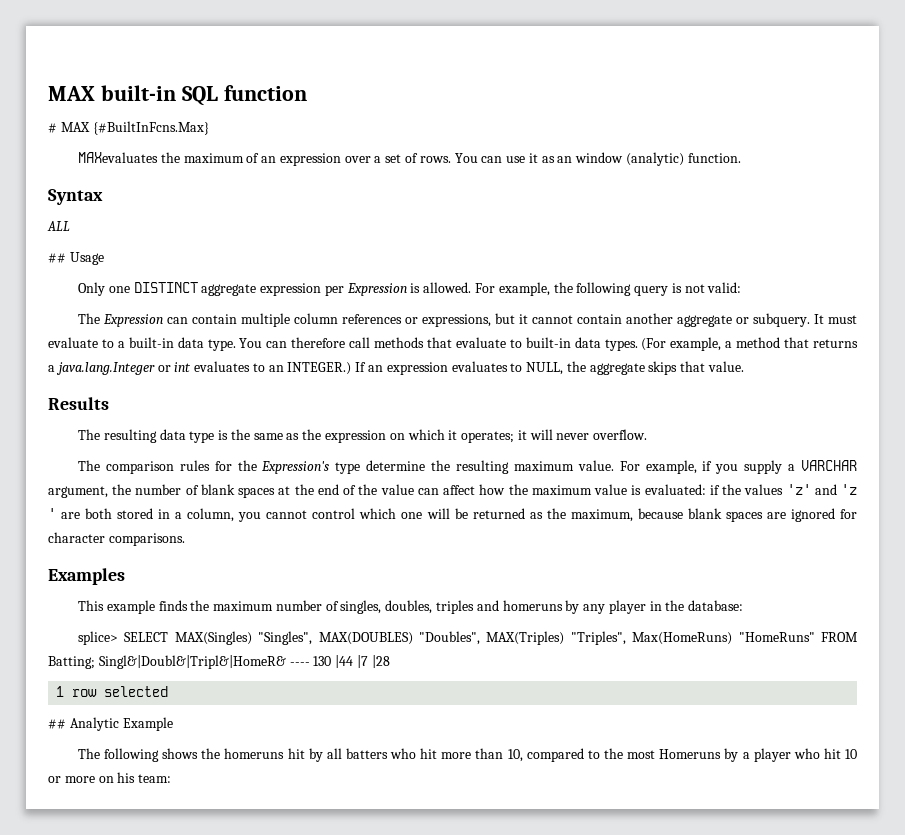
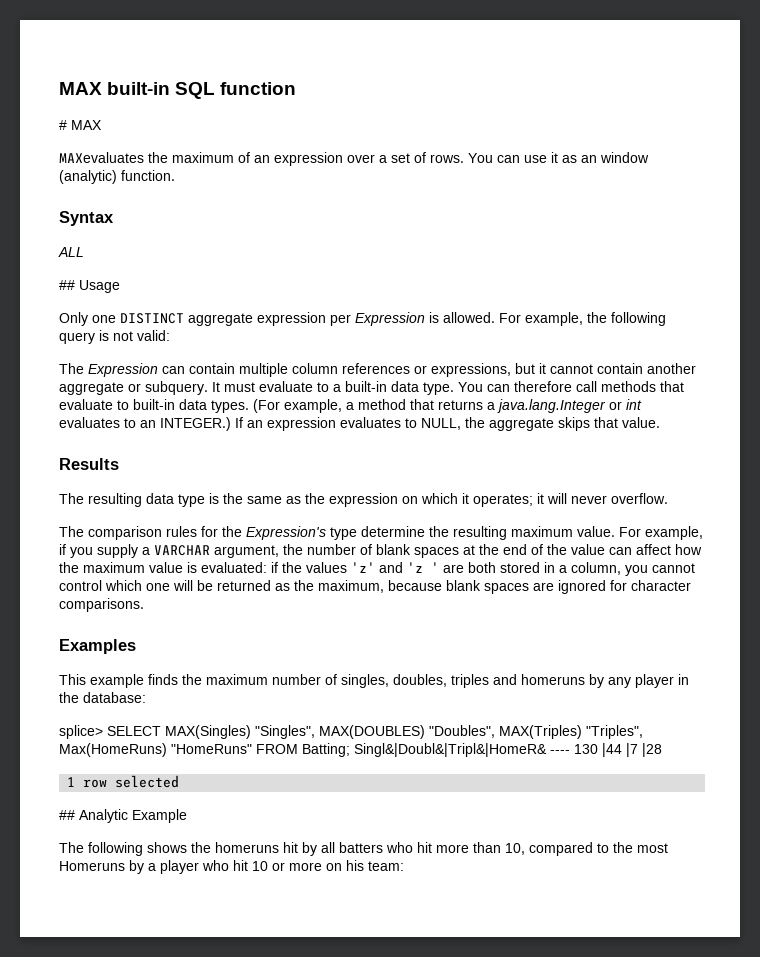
- # MAX {#BuiltInFcns.Max}
+ # MAX

